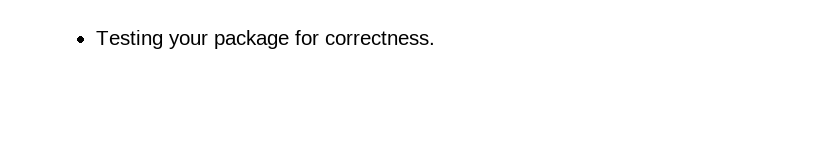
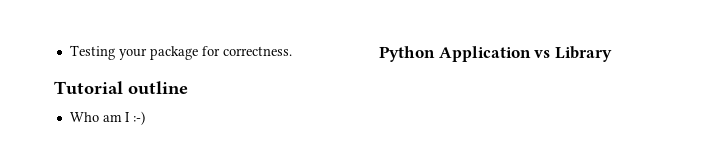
+ Tutorial outline
+ Who am I :-)
+ Python Application vs Library

